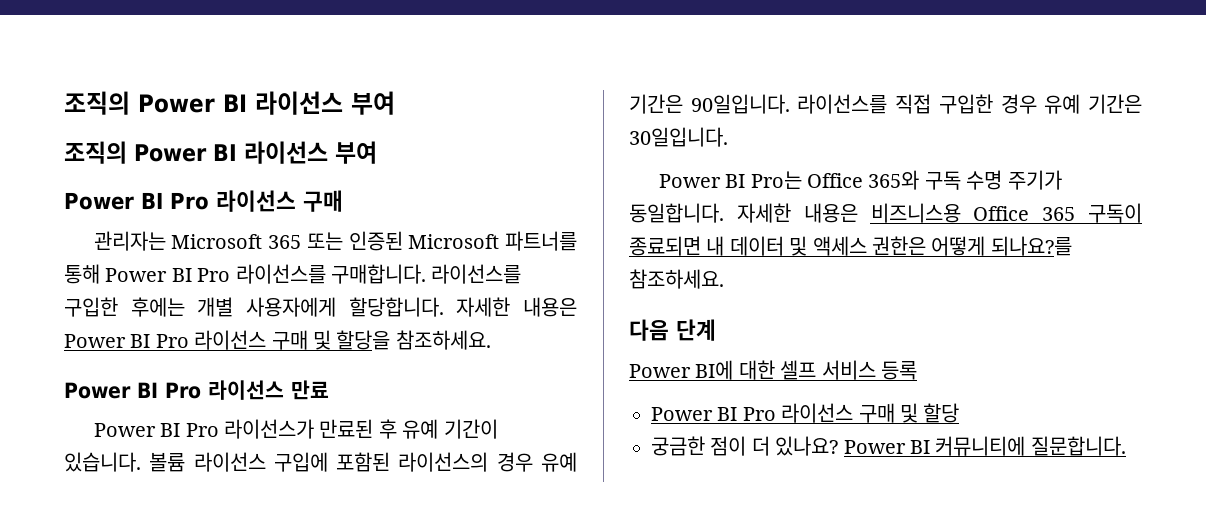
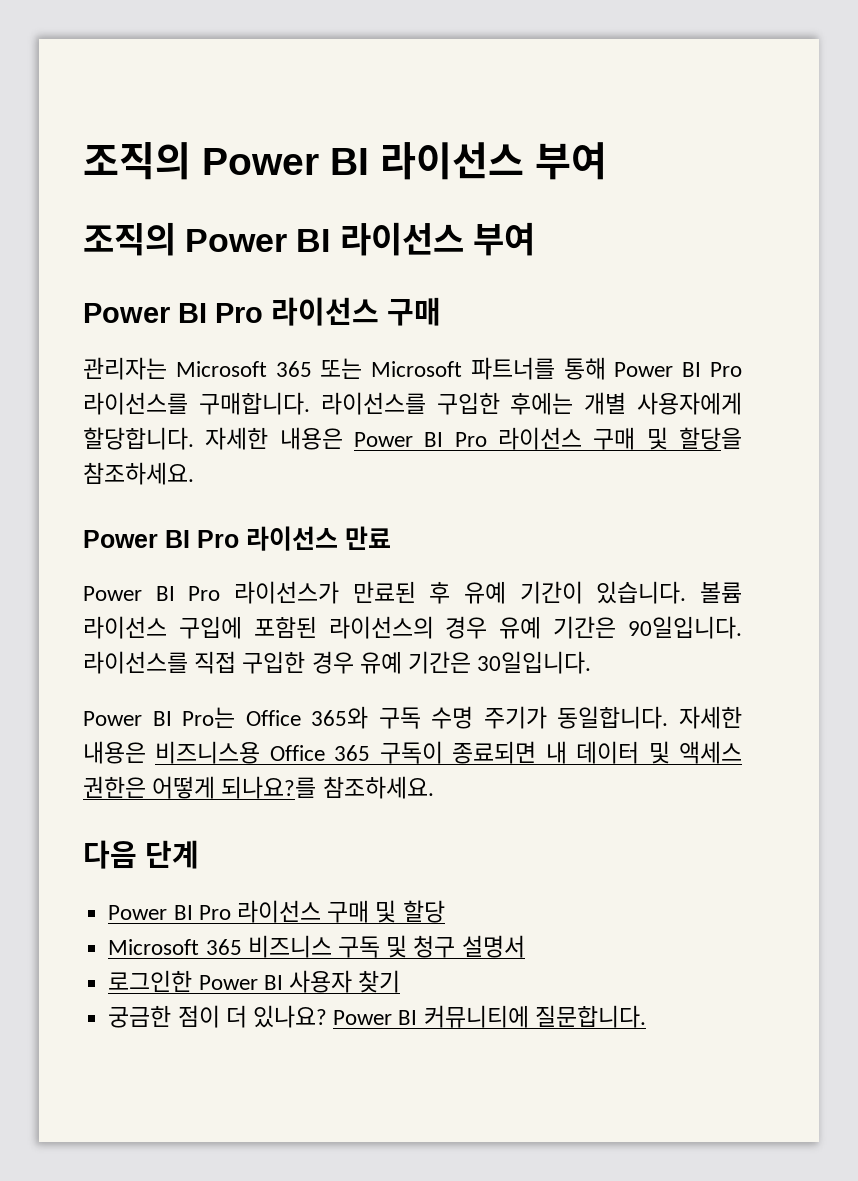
- 관리자는 Microsoft 365 또는 인증된 Microsoft 파트너를 통해 Power BI Pro 라이선스를 구매합니다.
+ 관리자는 Microsoft 365 또는 Microsoft 파트너를 통해 Power BI Pro 라이선스를 구매합니다.
- Power BI에 대한 셀프 서비스 등록
+ Microsoft 365 비즈니스 구독 및 청구 설명서
+ 로그인한 Power BI 사용자 찾기

